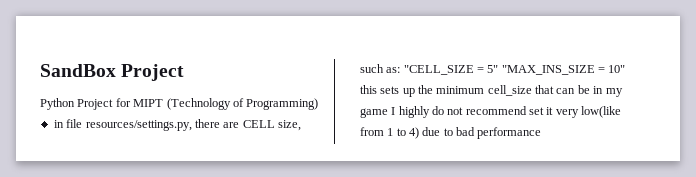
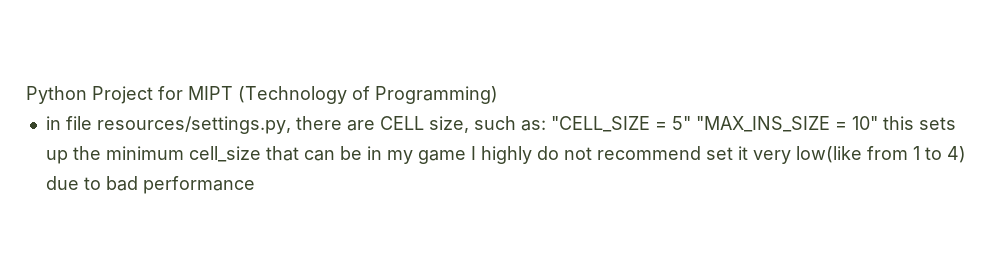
- SandBox Project

